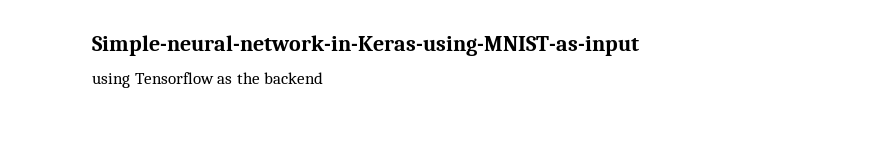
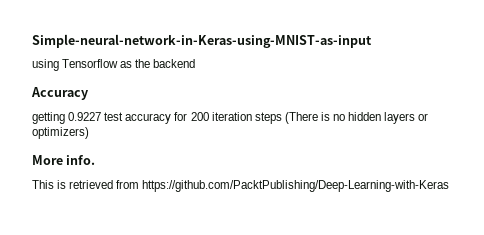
+ Accuracy
+ getting 0.9227 test accuracy for 200 iteration steps (There is no hidden layers or optimizers)
+ More info.
+ This is retrieved from https://github.com/PacktPublishing/Deep-Learning-with-Keras

